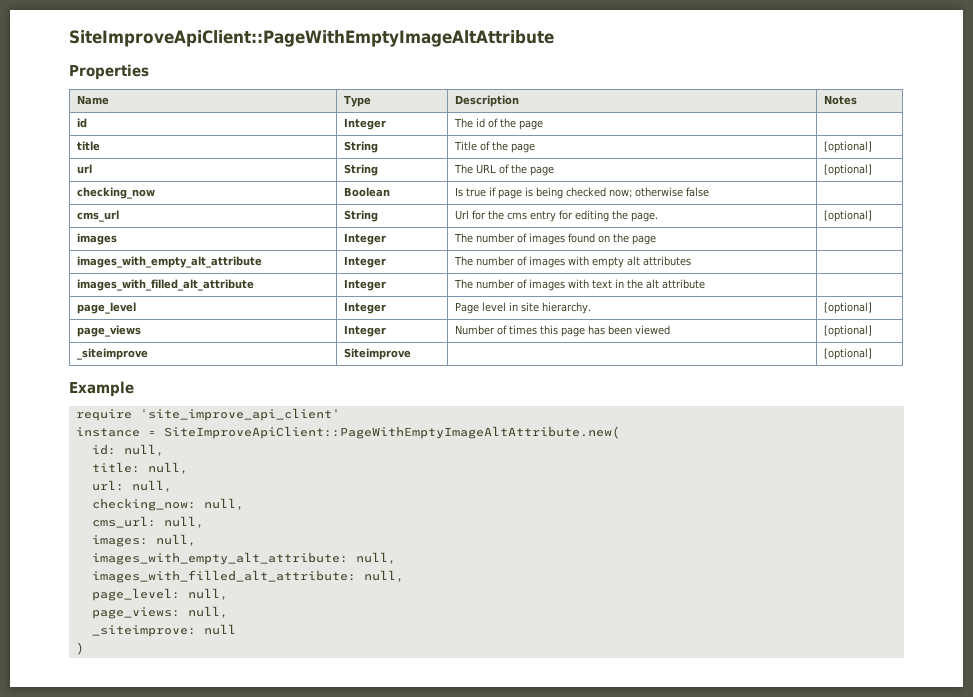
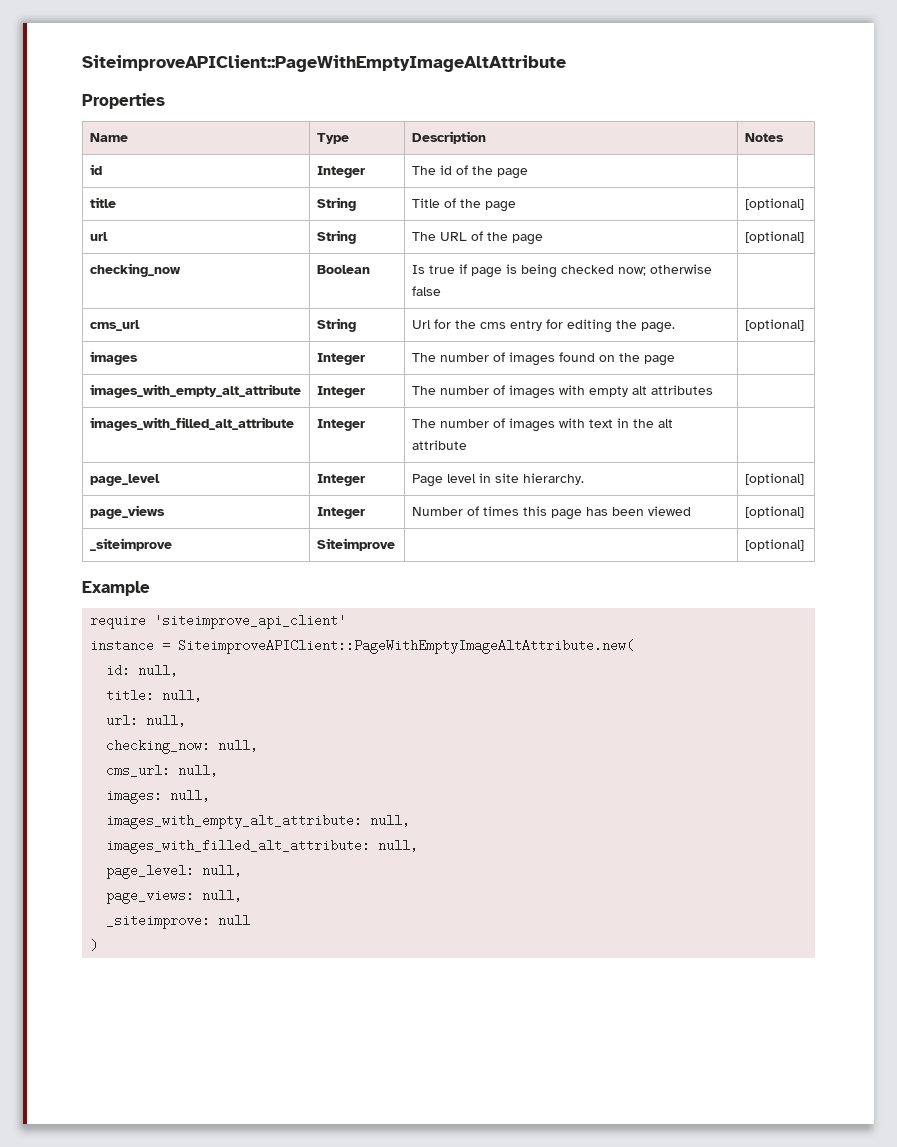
- SiteImproveApiClient::PageWithEmptyImageAltAttribute
+ SiteimproveAPIClient::PageWithEmptyImageAltAttribute
- require 'site_improve_api_client'
+ require 'siteimprove_api_client'
- instance = SiteImproveApiClient::PageWithEmptyImageAltAttribute.new(
+ instance = SiteimproveAPIClient::PageWithEmptyImageAltAttribute.new(

